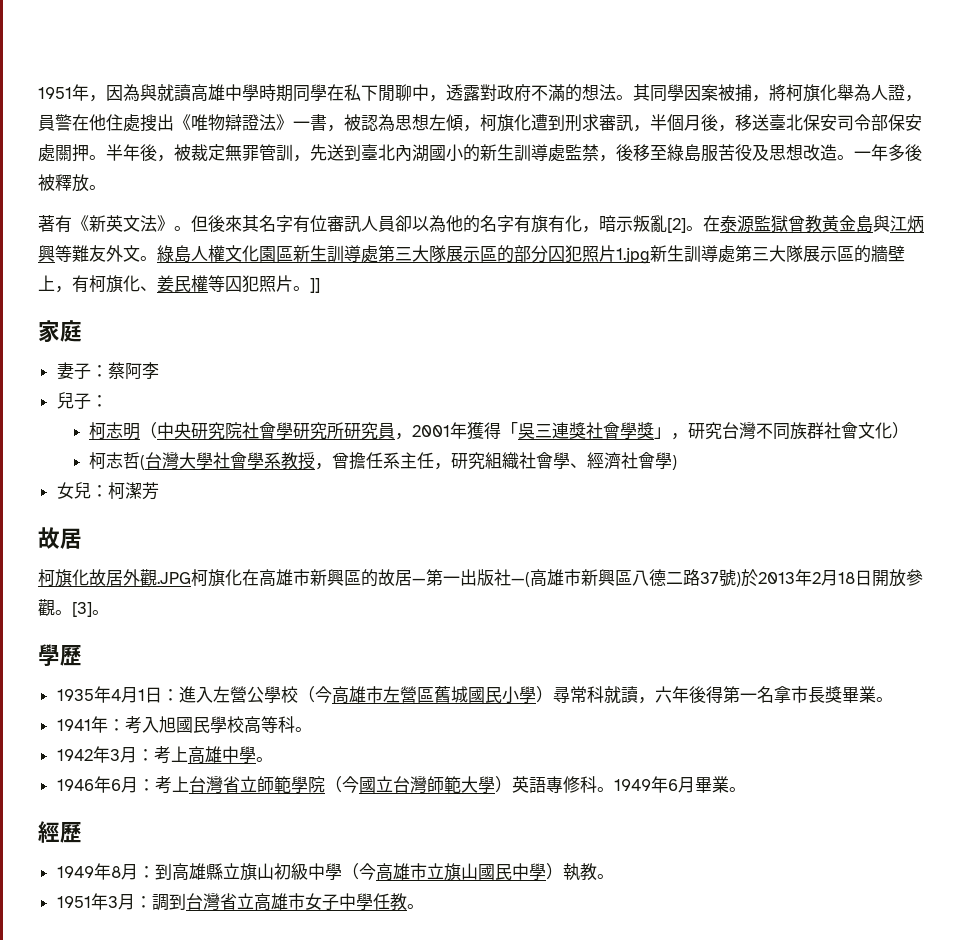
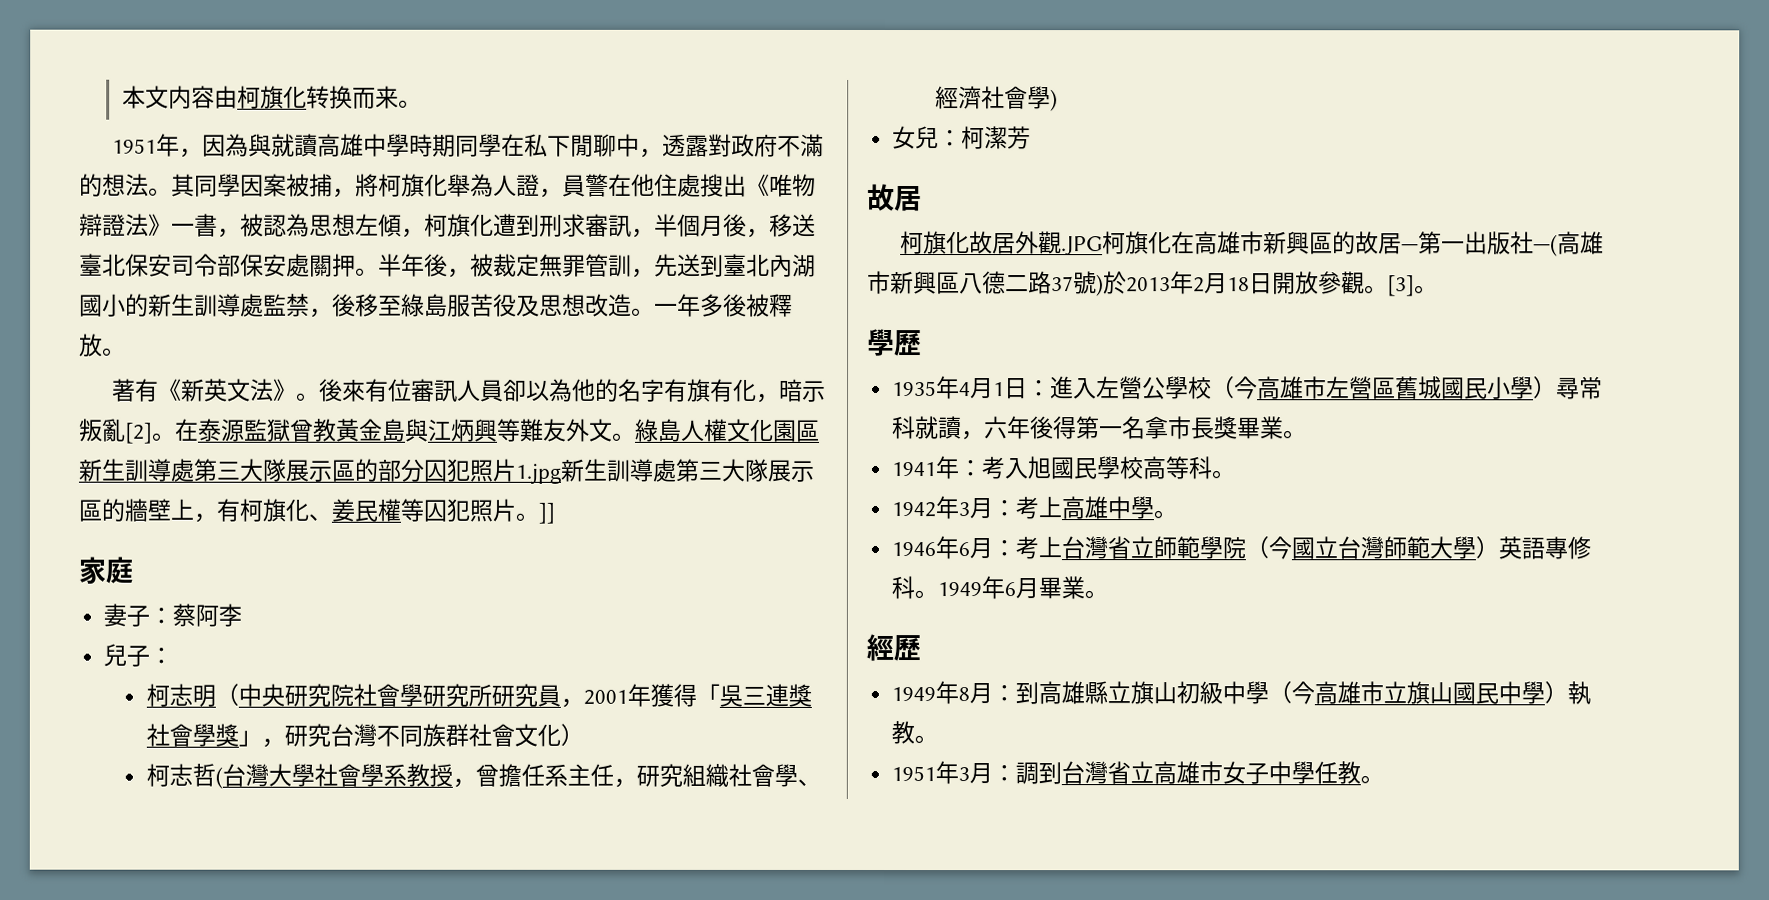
+ 本文内容由柯旗化转换而来。
- 但後來其名字有位審訊人員卻以為他的名字有旗有化，暗示叛亂[2]。
+ 後來有位審訊人員卻以為他的名字有旗有化，暗示叛亂[2]。

